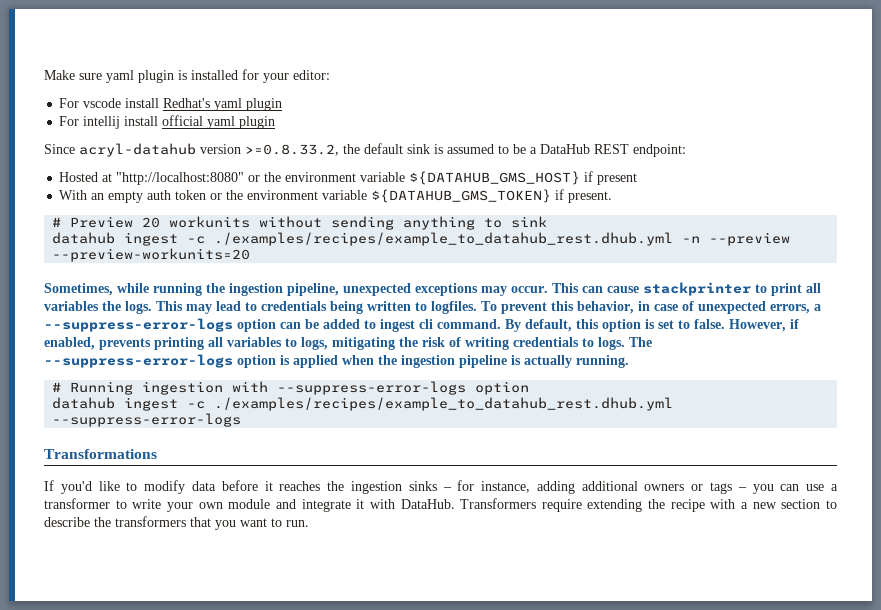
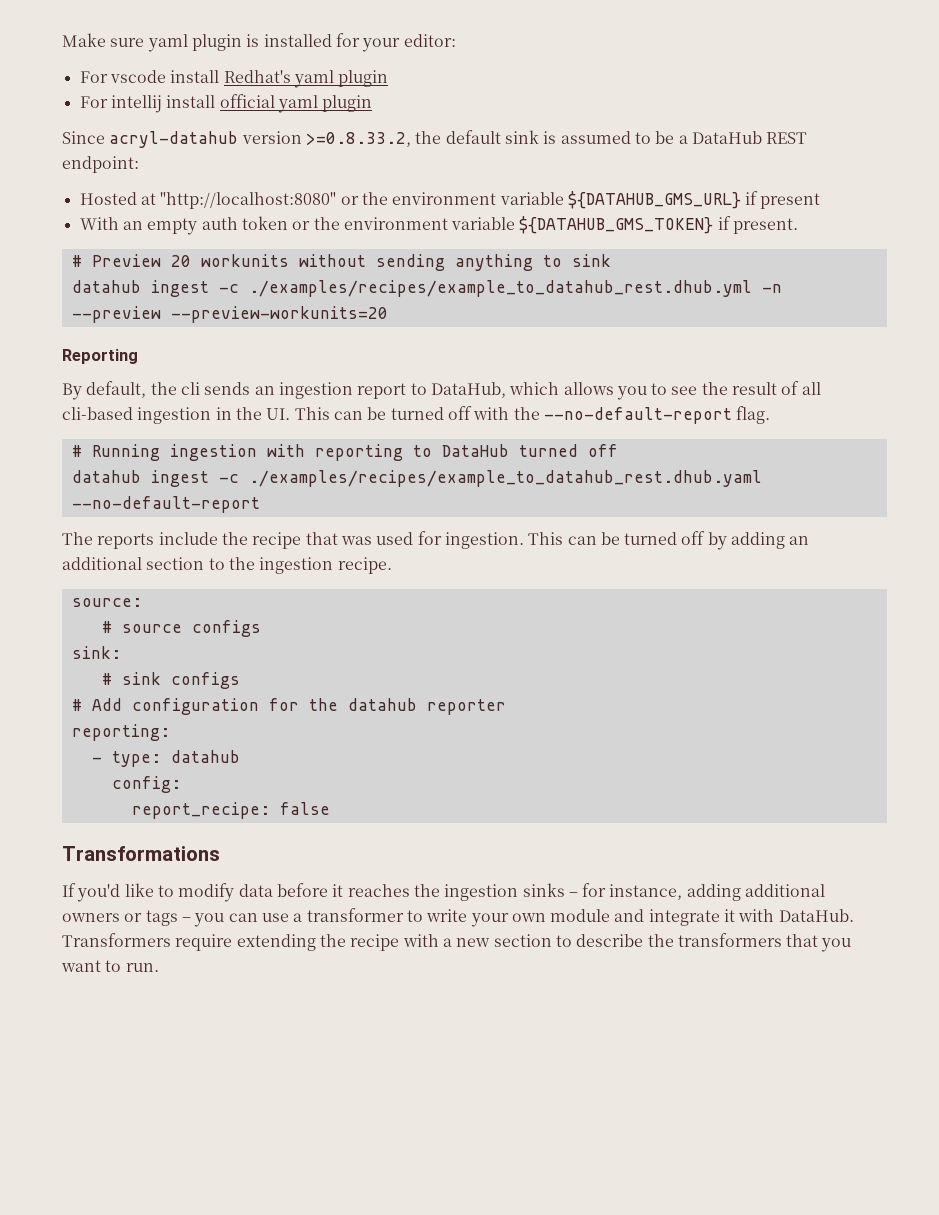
- Hosted at "http://localhost:8080" or the environment variable ${DATAHUB_GMS_HOST} if present
+ Hosted at "http://localhost:8080" or the environment variable ${DATAHUB_GMS_URL} if present
- Sometimes, while running the ingestion pipeline, unexpected exceptions may occur. This can cause stackprinter to print all variables the logs. This may lead to credentials being written to logfiles. To prevent this behavior, in case of unexpected errors, a --suppress-error-logs option can be added to ingest cli command. By default, this option is set to false. However, if enabled, prevents printing all variables to logs, mitigating the risk of writing credentials to logs. The --suppress-error-logs option is applied when the ingestion pipeline is actually running.
- # Running ingestion with --suppress-error-logs option
- datahub ingest -c ./examples/recipes/example_to_datahub_rest.dhub.yml --suppress-error-logs
+ Reporting
+ By default, the cli sends an ingestion report to DataHub, which allows you to see the result of all cli-based ingestion in the UI. This can be turned off with the --no-default-report flag.
+ # Running ingestion with reporting to DataHub turned off
+ datahub ingest -c ./examples/recipes/example_to_datahub_rest.dhub.yaml --no-default-report
+ The reports include the recipe that was used for ingestion. This can be turned off by adding an additional section to the ingestion recipe.
+ source:
+ # source configs
+ sink:
+ # sink configs
+ # Add configuration for the datahub reporter
+ reporting:
+ - type: datahub
+ config:
+ report_recipe: false

